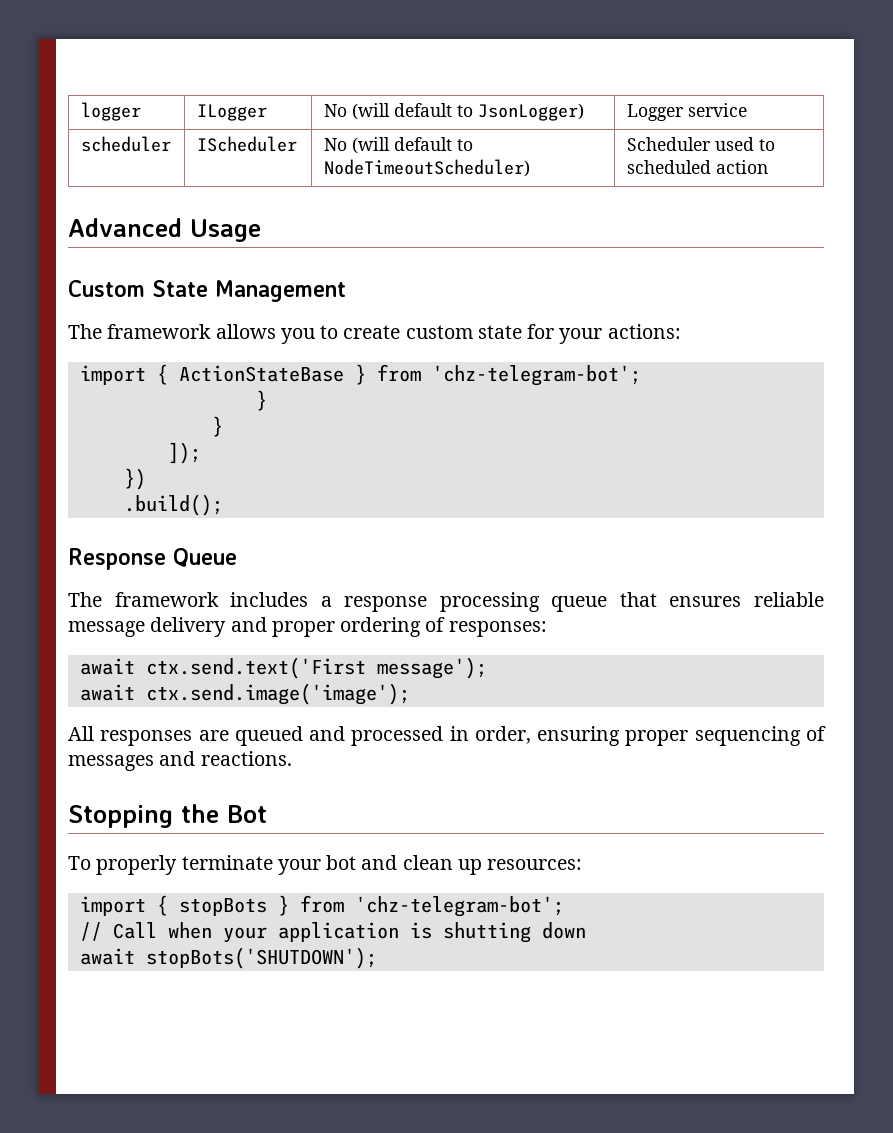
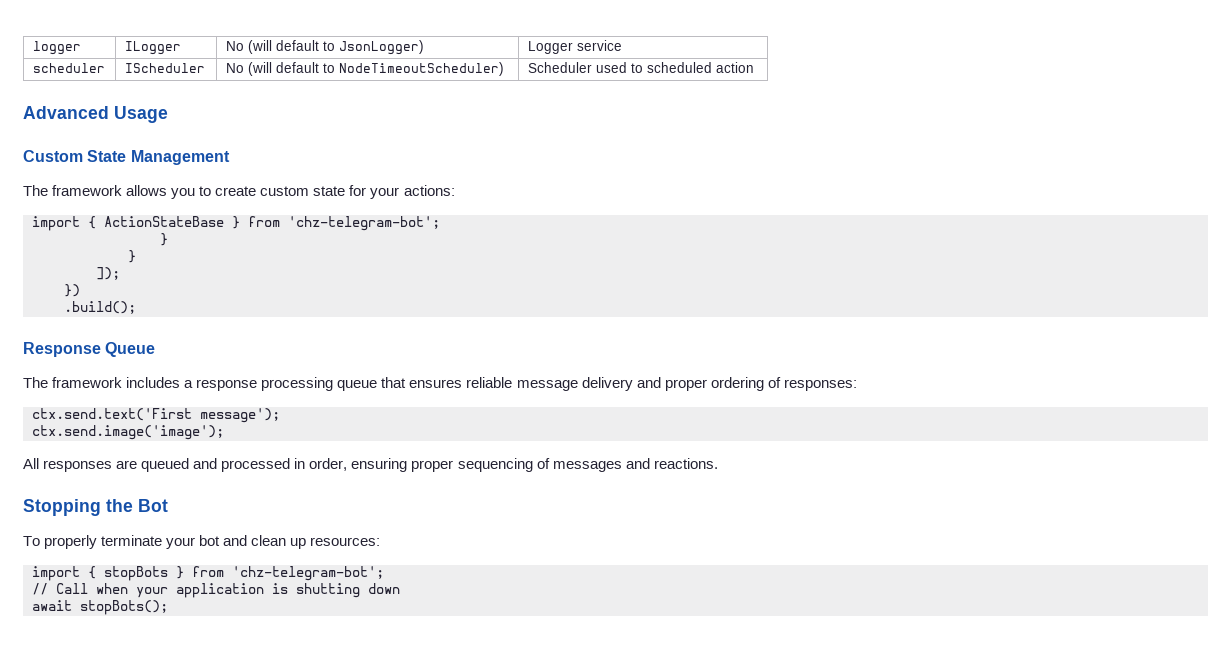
- await ctx.send.text('First message');
+ ctx.send.text('First message');
- await ctx.send.image('image');
+ ctx.send.image('image');
- await stopBots('SHUTDOWN');
+ await stopBots();

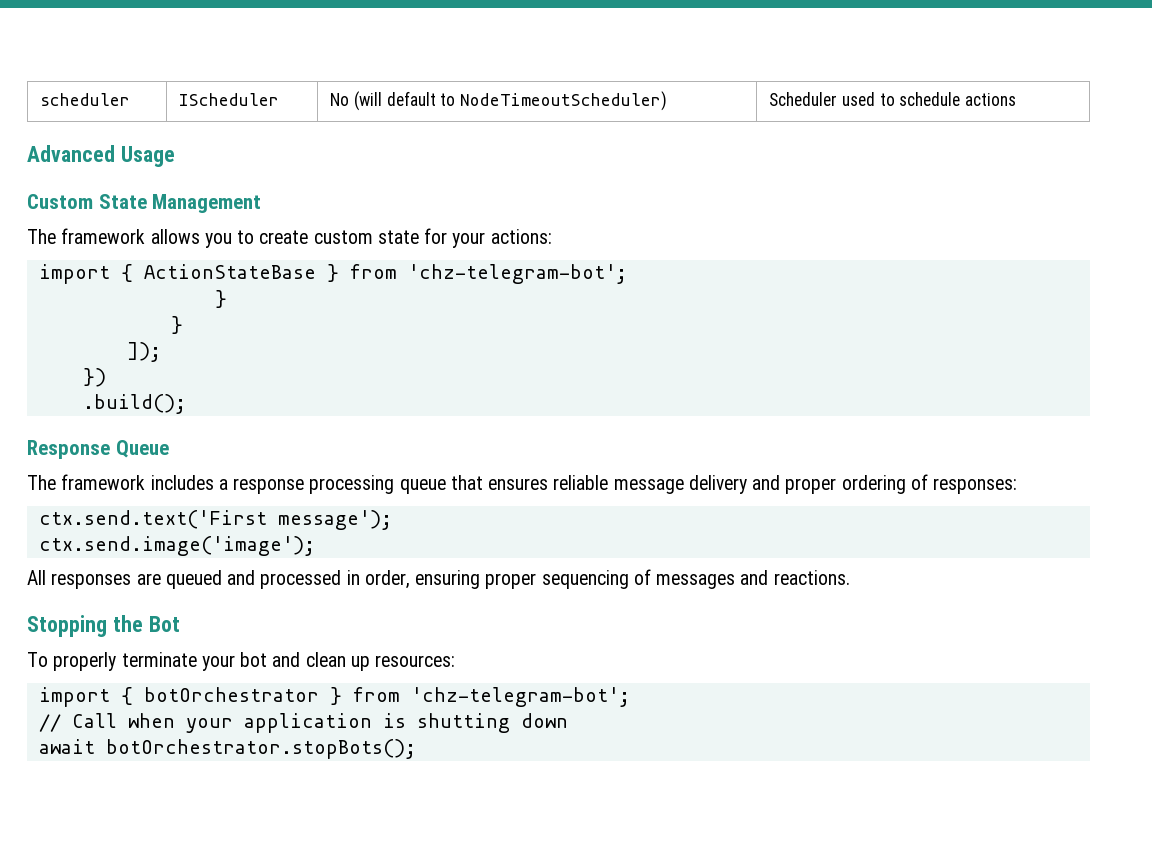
- logger | ILogger | No (will default to JsonLogger) | Logger service
- scheduler | IScheduler | No (will default to NodeTimeoutScheduler) | Scheduler used to scheduled action
+ scheduler | IScheduler | No (will default to NodeTimeoutScheduler) | Scheduler used to schedule actions
- import { stopBots } from 'chz-telegram-bot';
+ import { botOrchestrator } from 'chz-telegram-bot';
- await stopBots();
+ await botOrchestrator.stopBots();

